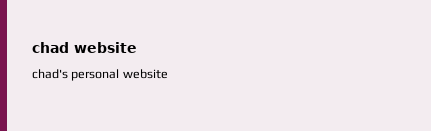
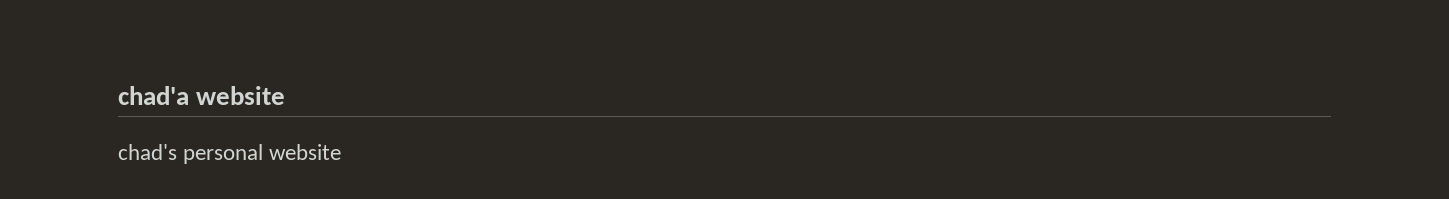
- chad website
+ chad'a website

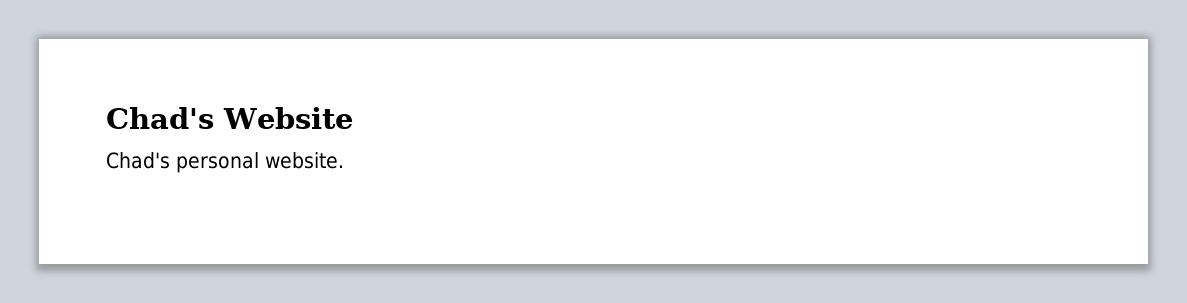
- chad'a website
- chad's personal website
+ Chad's Website
+ Chad's personal website.

